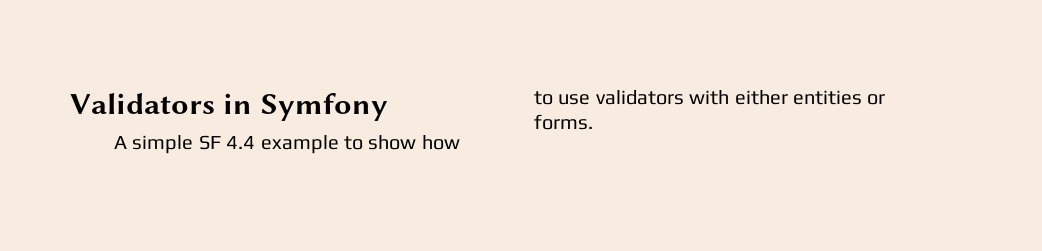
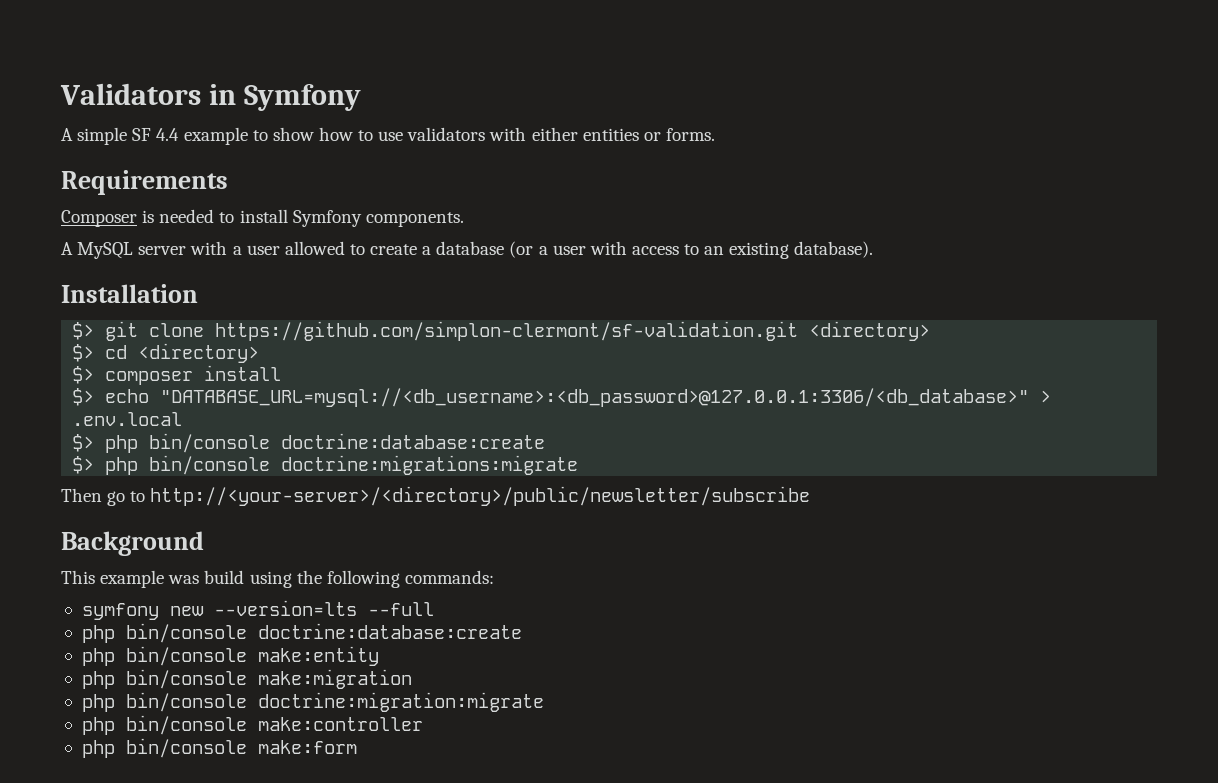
+ Requirements
+ Composer is needed to install Symfony components.
+ A MySQL server with a user allowed to create a database (or a user with access to an existing database).
+ Installation
+ $> git clone https://github.com/simplon-clermont/sf-validation.git <directory>
+ $> cd <directory>
+ $> composer install
+ $> echo "DATABASE_URL=mysql://<db_username>:<db_password>@127.0.0.1:3306/<db_database>" > .env.local
+ $> php bin/console doctrine:database:create
+ $> php bin/console doctrine:migrations:migrate
+ Then go to http://<your-server>/<directory>/public/newsletter/subscribe
+ Background
+ This example was build using the following commands:
+ symfony new --version=lts --full
+ php bin/console doctrine:database:create
+ php bin/console make:entity
+ php bin/console make:migration
+ php bin/console doctrine:migration:migrate
+ php bin/console make:controller
+ php bin/console make:form

